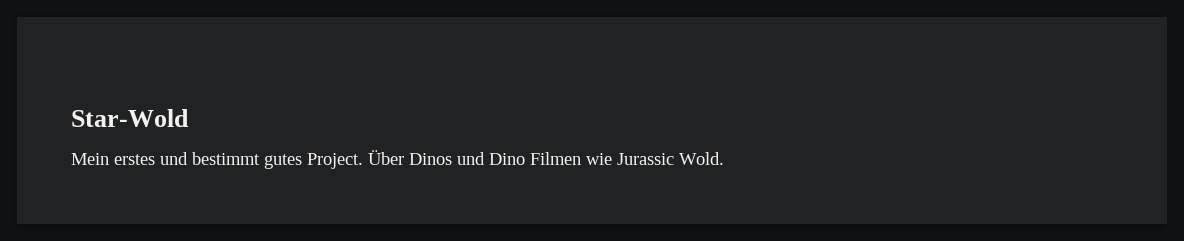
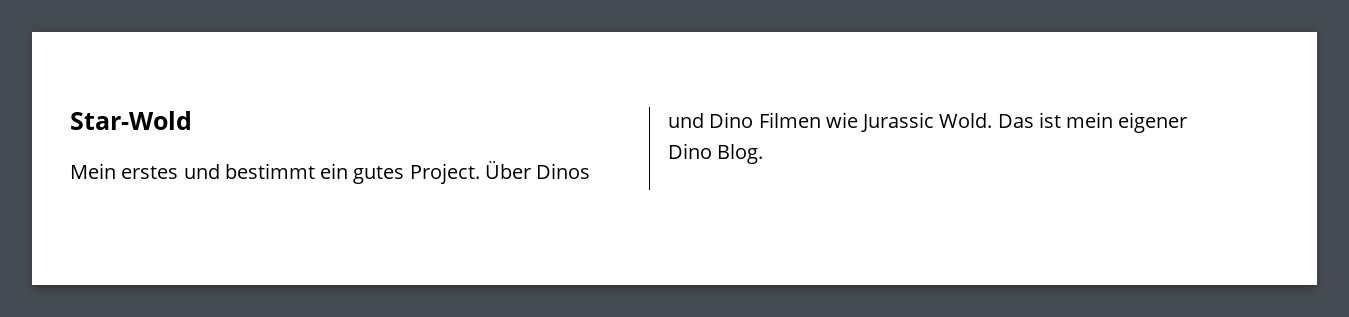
- Mein erstes und bestimmt gutes Project.
+ Mein erstes und bestimmt ein gutes Project.
+ Das ist mein eigener Dino Blog.

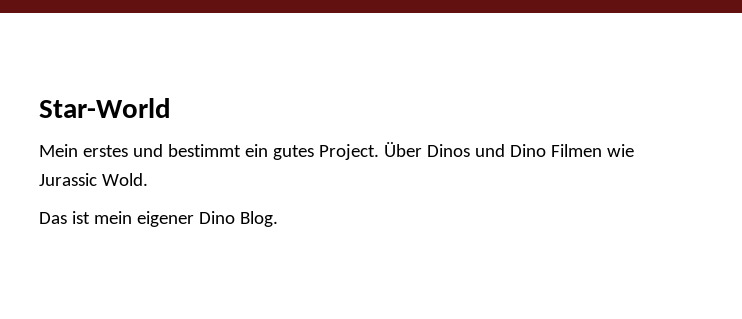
- Star-Wold
+ Star-World
- Über Dinos und Dino Filmen wie Jurassic Wold. Das ist mein eigener Dino Blog.
+ Über Dinos und Dino Filmen wie Jurassic Wold.
+ Das ist mein eigener Dino Blog.

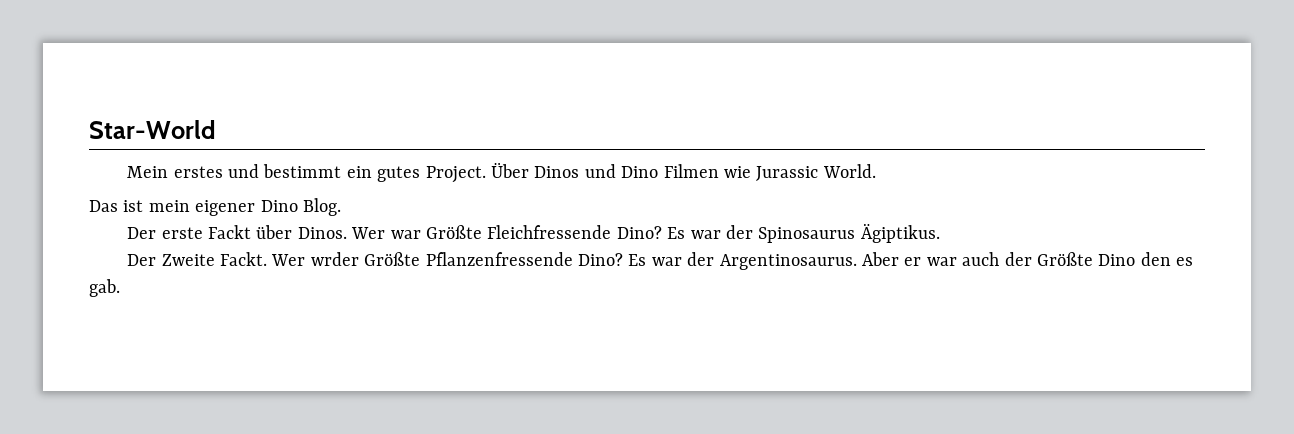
- Über Dinos und Dino Filmen wie Jurassic Wold.
+ Über Dinos und Dino Filmen wie Jurassic World.
+ Der erste Fackt über Dinos. Wer war Größte Fleichfressende Dino? Es war der Spinosaurus Ägiptikus.
+ Der Zweite Fackt. Wer wrder Größte Pflanzenfressende Dino? Es war der Argentinosaurus. Aber er war auch der Größte Dino den es gab.

